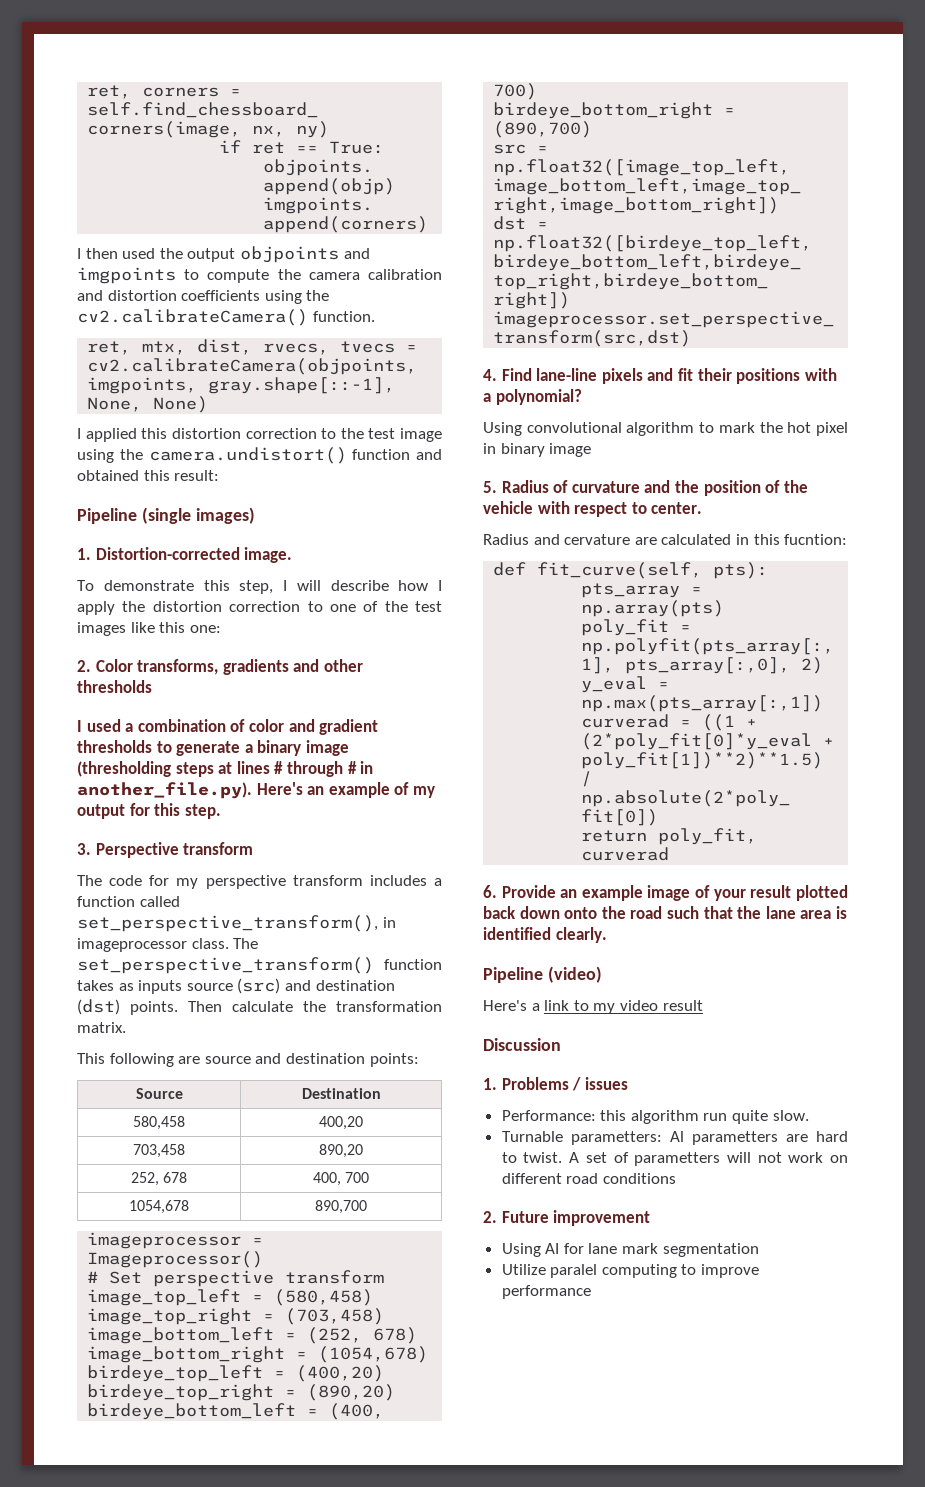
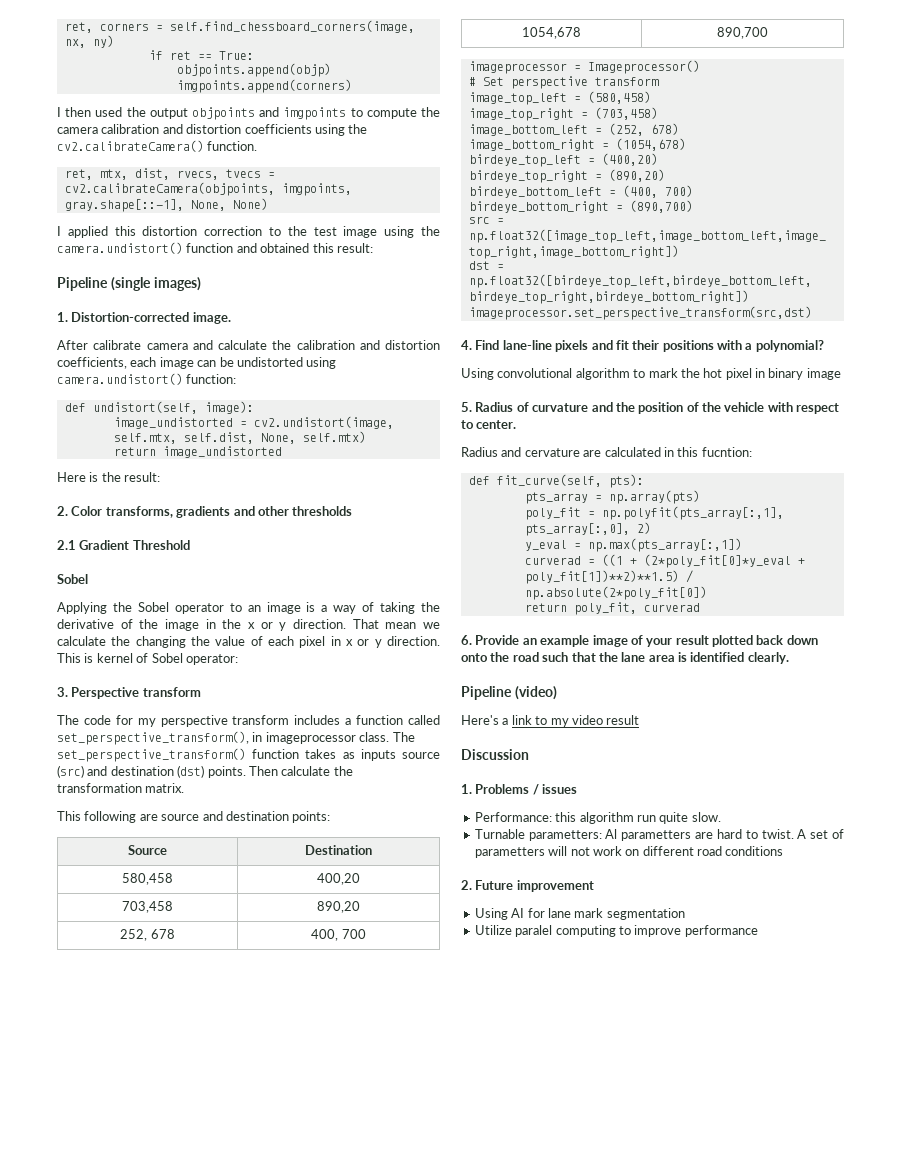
- To demonstrate this step, I will describe how I apply the distortion correction to one of the test images like this one:
+ After calibrate camera and calculate the calibration and distortion coefficients, each image can be undistorted using camera.undistort() function:
+ def undistort(self, image):
+ image_undistorted = cv2.undistort(image, self.mtx, self.dist, None, self.mtx)
+ return image_undistorted
+ Here is the result:
- I used a combination of color and gradient thresholds to generate a binary image (thresholding steps at lines # through # in another_file.py). Here's an example of my output for this step.
+ 2.1 Gradient Threshold
+ Sobel
+ Applying the Sobel operator to an image is a way of taking the derivative of the image in the x or y direction. That mean we calculate the changing the value of each pixel in x or y direction. This is kernel of Sobel operator:

